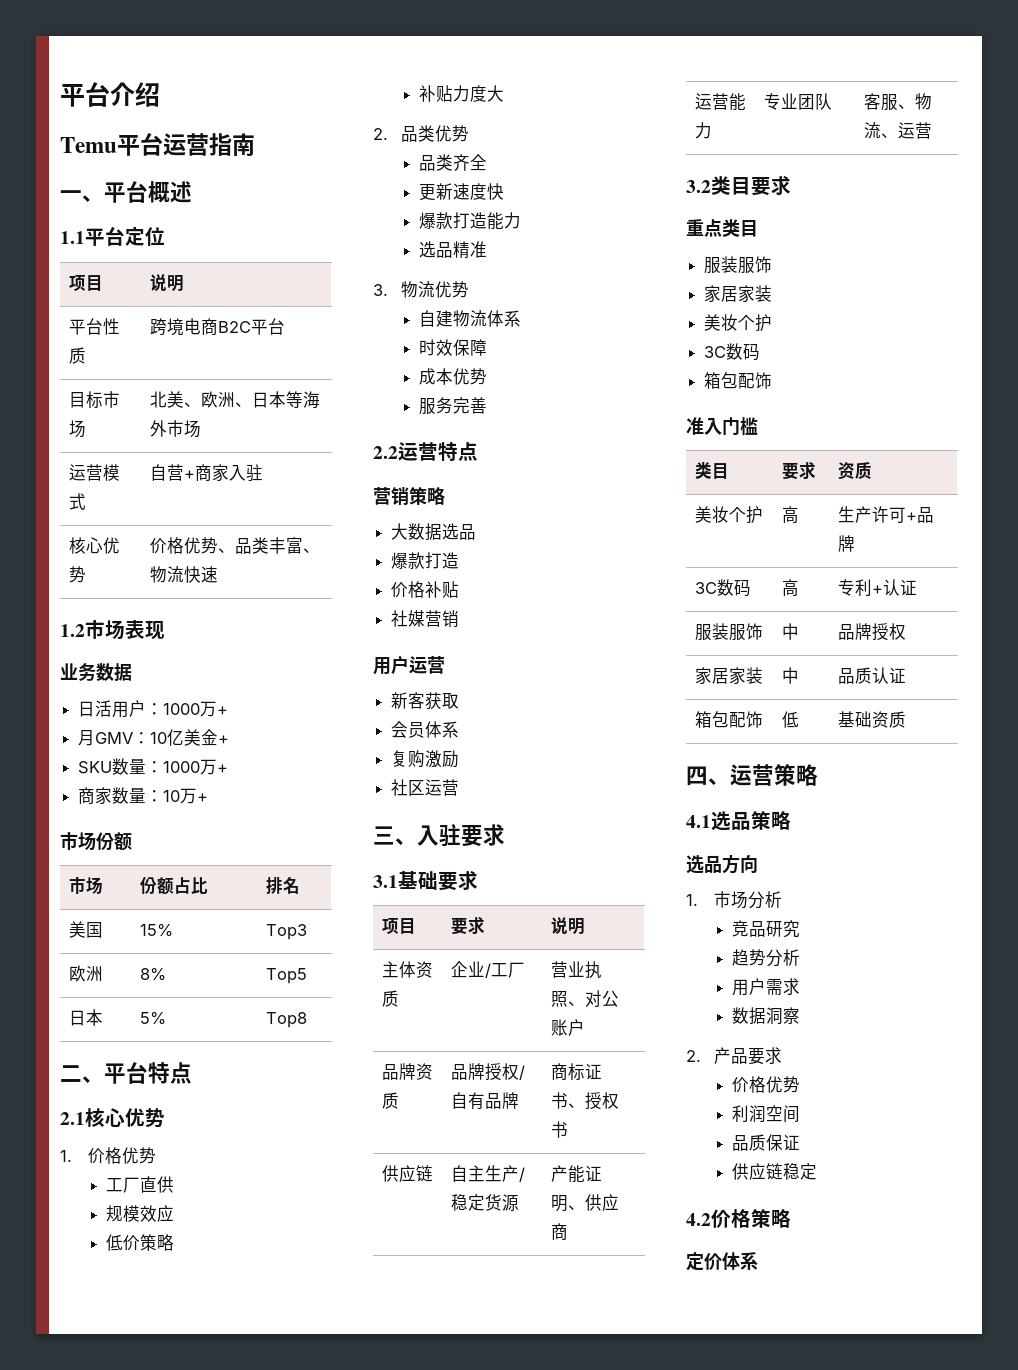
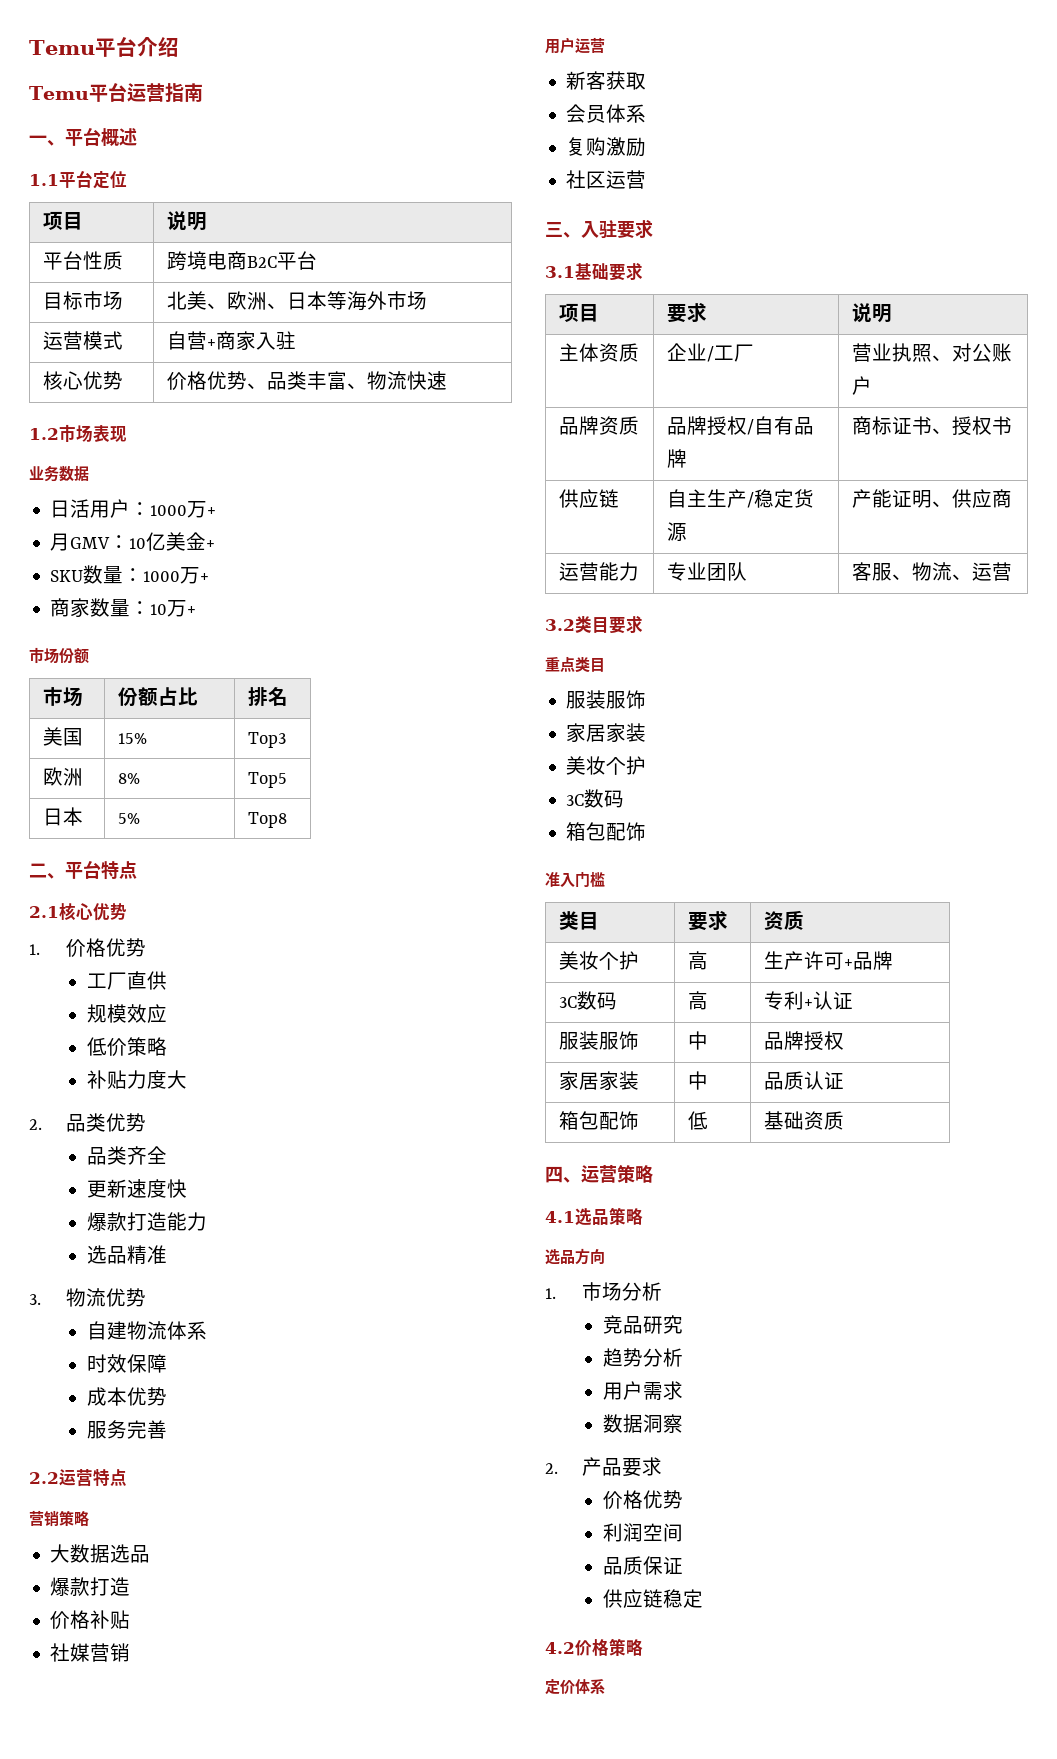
- 平台介绍
+ Temu平台介绍

